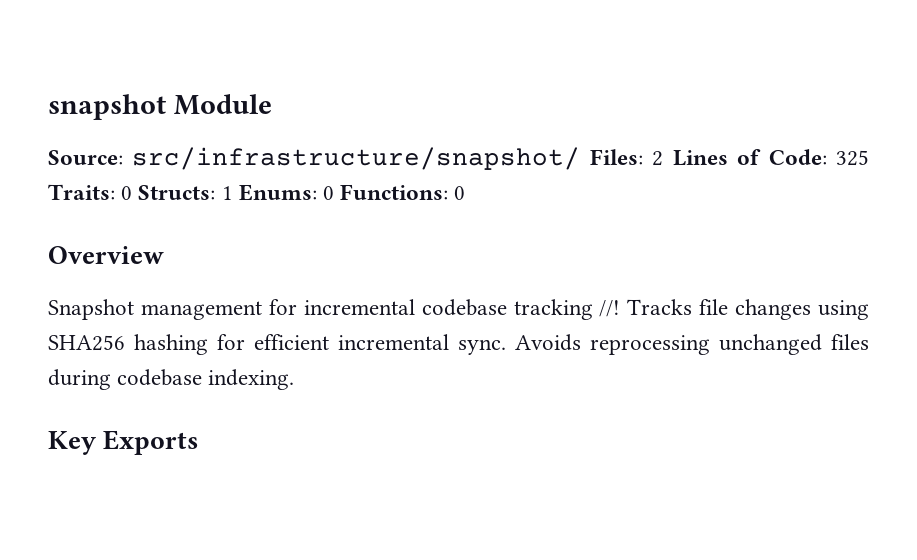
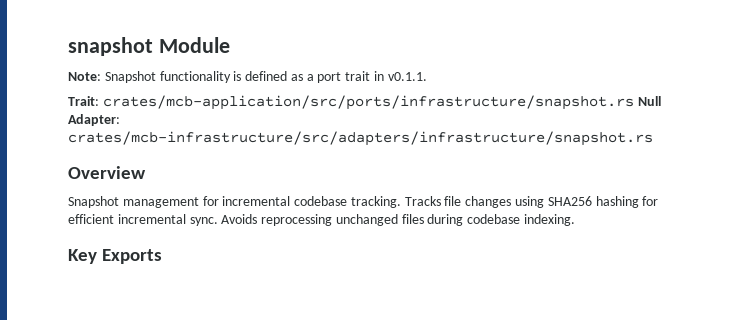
- Source: src/infrastructure/snapshot/ Files: 2 Lines of Code: 325 Traits: 0 Structs: 1 Enums: 0 Functions: 0
+ Note: Snapshot functionality is defined as a port trait in v0.1.1.
+ Trait: crates/mcb-application/src/ports/infrastructure/snapshot.rs Null Adapter: crates/mcb-infrastructure/src/adapters/infrastructure/snapshot.rs
- Snapshot management for incremental codebase tracking //!
+ Snapshot management for incremental codebase tracking.

